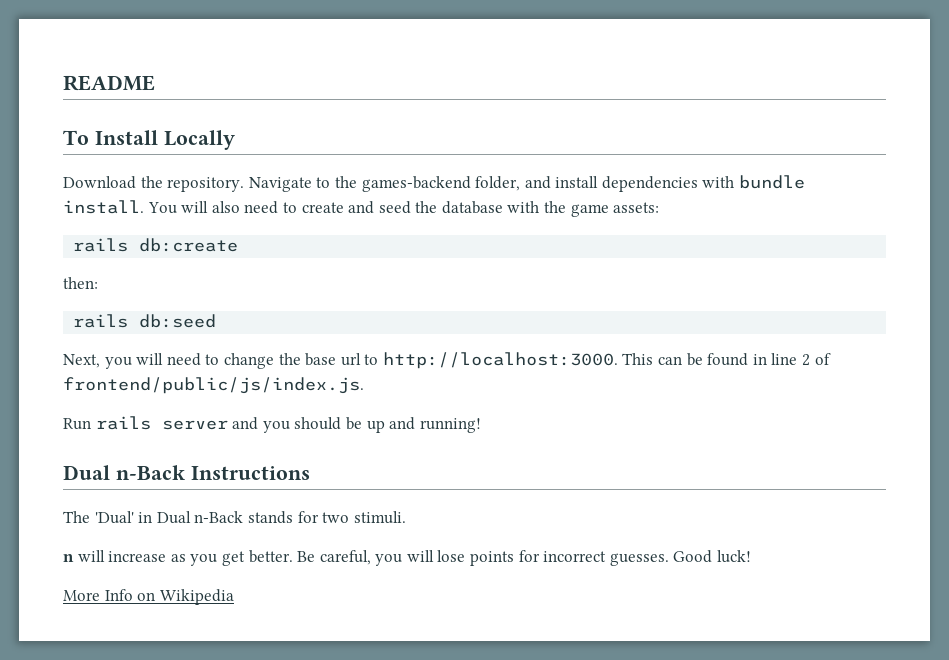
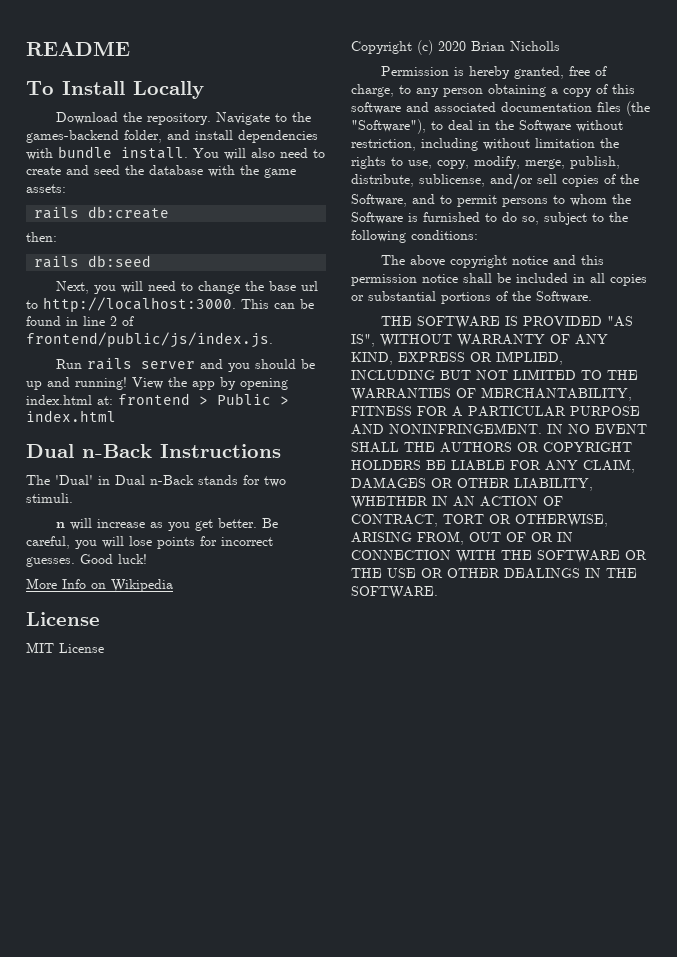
+ View the app by opening index.html at: frontend > Public > index.html
  More Info on Wikipedia
+ License
+ MIT License
+ Copyright (c) 2020 Brian Nicholls
+ Permission is hereby granted, free of charge, to any person obtaining a copy of this software and associated documentation files (the "Software"), to deal in the Software without restriction, including without limitation the rights to use, copy, modify, merge, publish, distribute, sublicense, and/or sell copies of the Software, and to permit persons to whom the Software is furnished to do so, subject to the following conditions:
+ The above copyright notice and this permission notice shall be included in all copies or substantial portions of the Software.
+ THE SOFTWARE IS PROVIDED "AS IS", WITHOUT WARRANTY OF ANY KIND, EXPRESS OR IMPLIED, INCLUDING BUT NOT LIMITED TO THE WARRANTIES OF MERCHANTABILITY, FITNESS FOR A PARTICULAR PURPOSE AND NONINFRINGEMENT. IN NO EVENT SHALL THE AUTHORS OR COPYRIGHT HOLDERS BE LIABLE FOR ANY CLAIM, DAMAGES OR OTHER LIABILITY, WHETHER IN AN ACTION OF CONTRACT, TORT OR OTHERWISE, ARISING FROM, OUT OF OR IN CONNECTION WITH THE SOFTWARE OR THE USE OR OTHER DEALINGS IN THE SOFTWARE.

